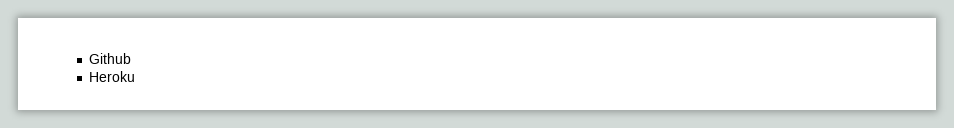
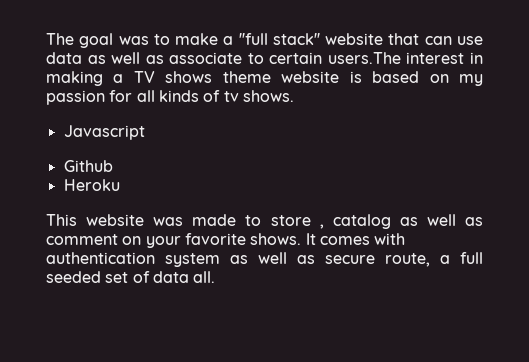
+ The goal was to make a ''full stack'' website that can use data as well as associate to certain users.The interest in making a TV shows theme website is based on my passion for all kinds of tv shows.
+ Javascript
  Github
  Heroku
+ This website was made to store , catalog as well as comment on your favorite shows. It comes with authentication system as well as secure route, a full seeded set of data all.

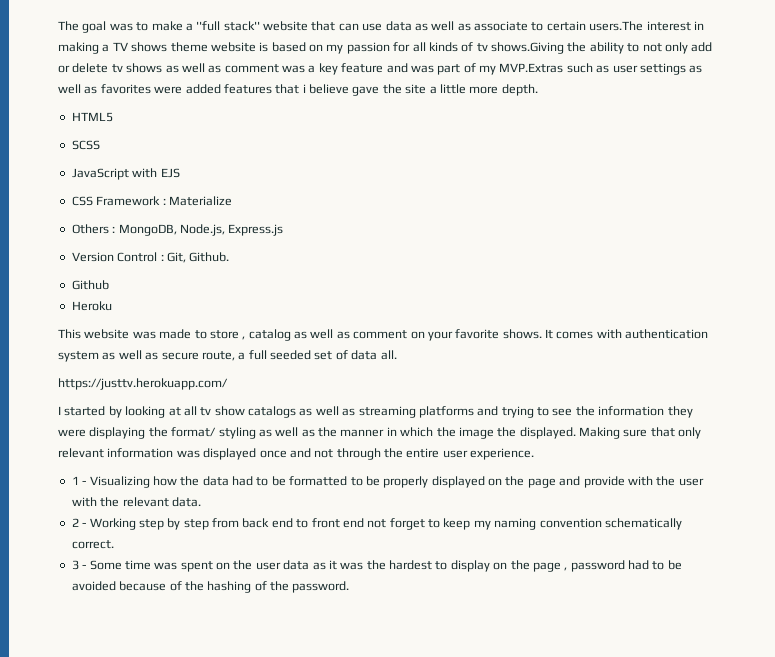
- The goal was to make a ''full stack'' website that can use data as well as associate to certain users.The interest in making a TV shows theme website is based on my passion for all kinds of tv shows.
- Javascript
+ The goal was to make a ''full stack'' website that can use data as well as associate to certain users.The interest in making a TV shows theme website is based on my passion for all kinds of tv shows.Giving the ability to not only add or delete tv shows as well as comment was a key feature and was part of my MVP.Extras such as user settings as well as favorites were added features that i believe gave the site a little more depth.
+ HTML5
+ SCSS
+ JavaScript with EJS
+ CSS Framework : Materialize
+ Others : MongoDB, Node.js, Express.js
+ Version Control : Git, Github.
+ https://justtv.herokuapp.com/
+ I started by looking at all tv show catalogs as well as streaming platforms and trying to see the information they were displaying the format/ styling as well as the manner in which the image the displayed. Making sure that only relevant information was displayed once and not through the entire user experience.
+ 1 - Visualizing how the data had to be formatted to be properly displayed on the page and provide with the user with the relevant data.
+ 2 - Working step by step from back end to front end not forget to keep my naming convention schematically correct.
+ 3 - Some time was spent on the user data as it was the hardest to display on the page , password had to be avoided because of the hashing of the password.

